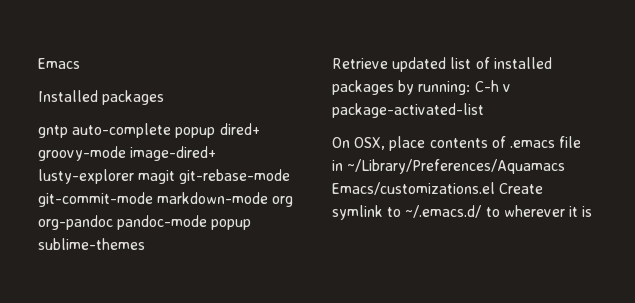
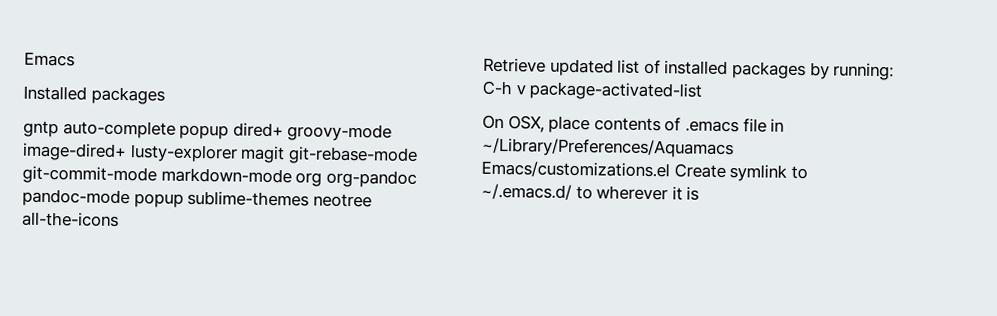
- gntp auto-complete popup dired+ groovy-mode image-dired+ lusty-explorer magit git-rebase-mode git-commit-mode markdown-mode org org-pandoc pandoc-mode popup sublime-themes
+ gntp auto-complete popup dired+ groovy-mode image-dired+ lusty-explorer magit git-rebase-mode git-commit-mode markdown-mode org org-pandoc pandoc-mode popup sublime-themes neotree all-the-icons

